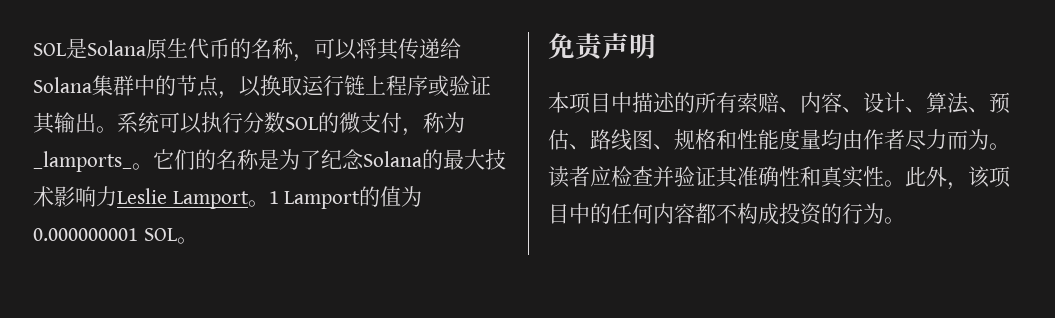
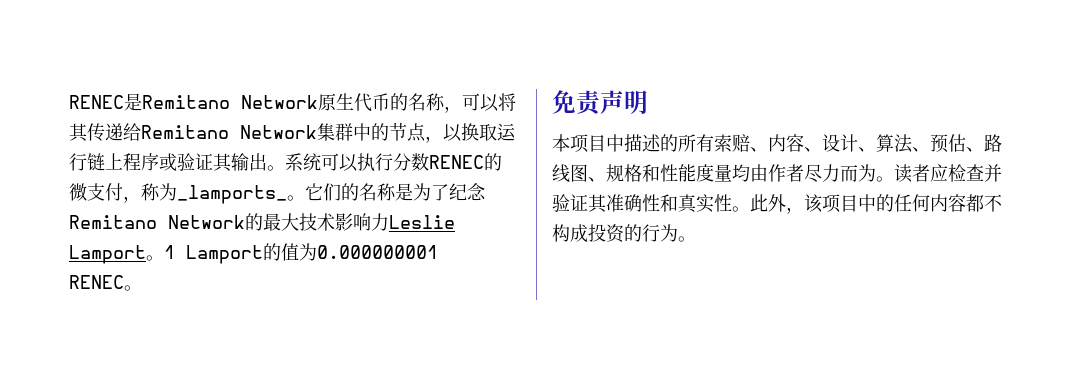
- SOL是Solana原生代币的名称，可以将其传递给Solana集群中的节点，以换取运行链上程序或验证其输出。
+ RENEC是Remitano Network原生代币的名称，可以将其传递给Remitano Network集群中的节点，以换取运行链上程序或验证其输出。
- 系统可以执行分数SOL的微支付，称为_lamports_。
+ 系统可以执行分数RENEC的微支付，称为_lamports_。
- 它们的名称是为了纪念Solana的最大技术影响力Leslie Lamport。
+ 它们的名称是为了纪念Remitano Network的最大技术影响力Leslie Lamport。
- 1 Lamport的值为0.000000001 SOL。
+ 1 Lamport的值为0.000000001 RENEC。

